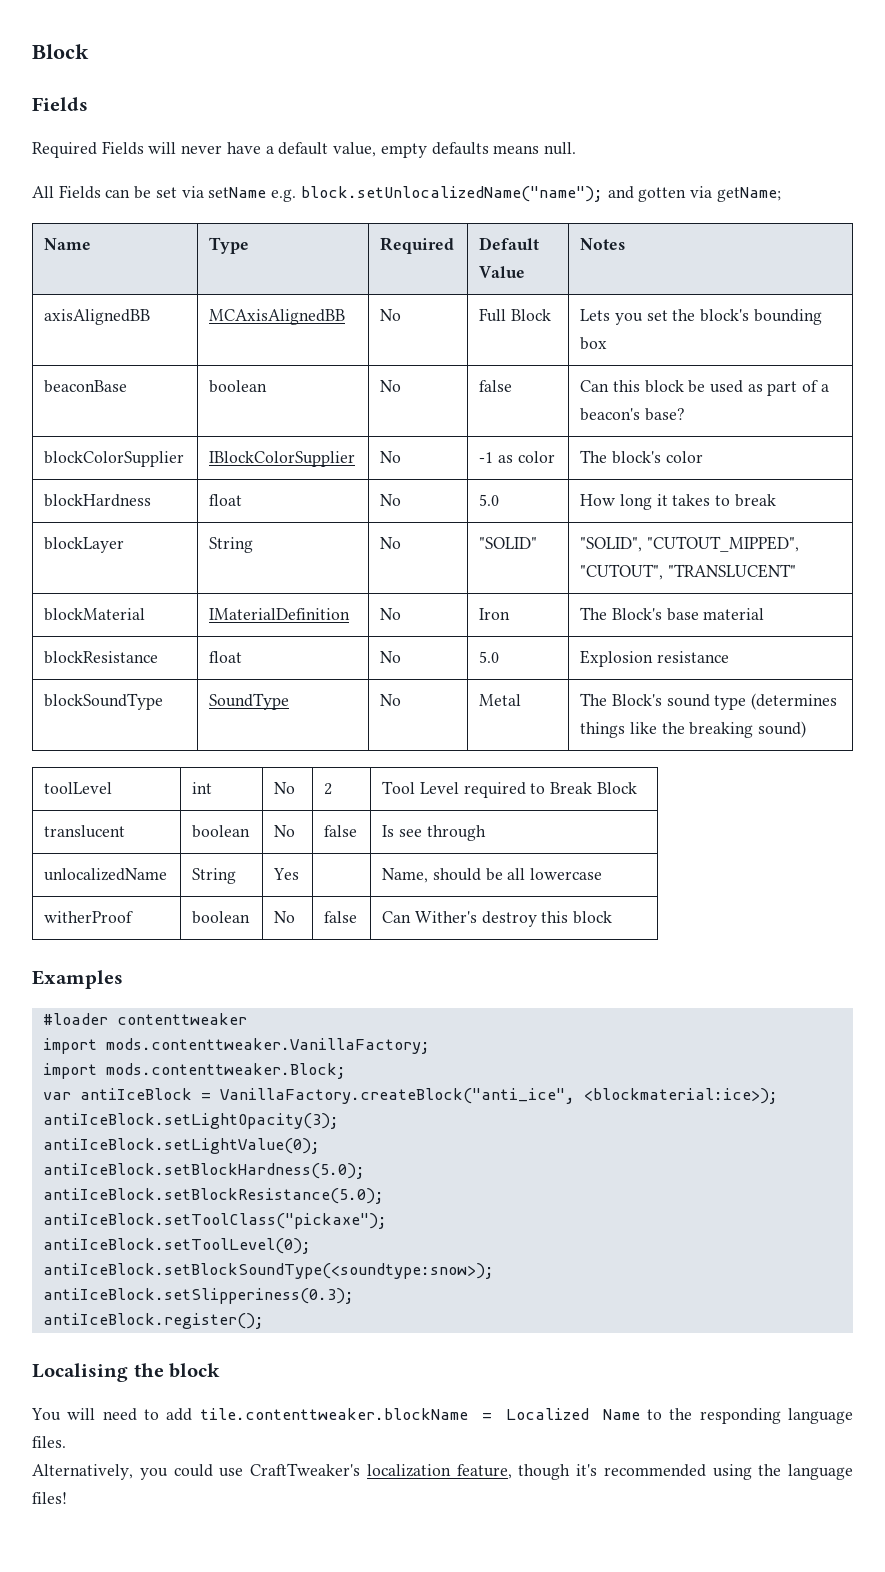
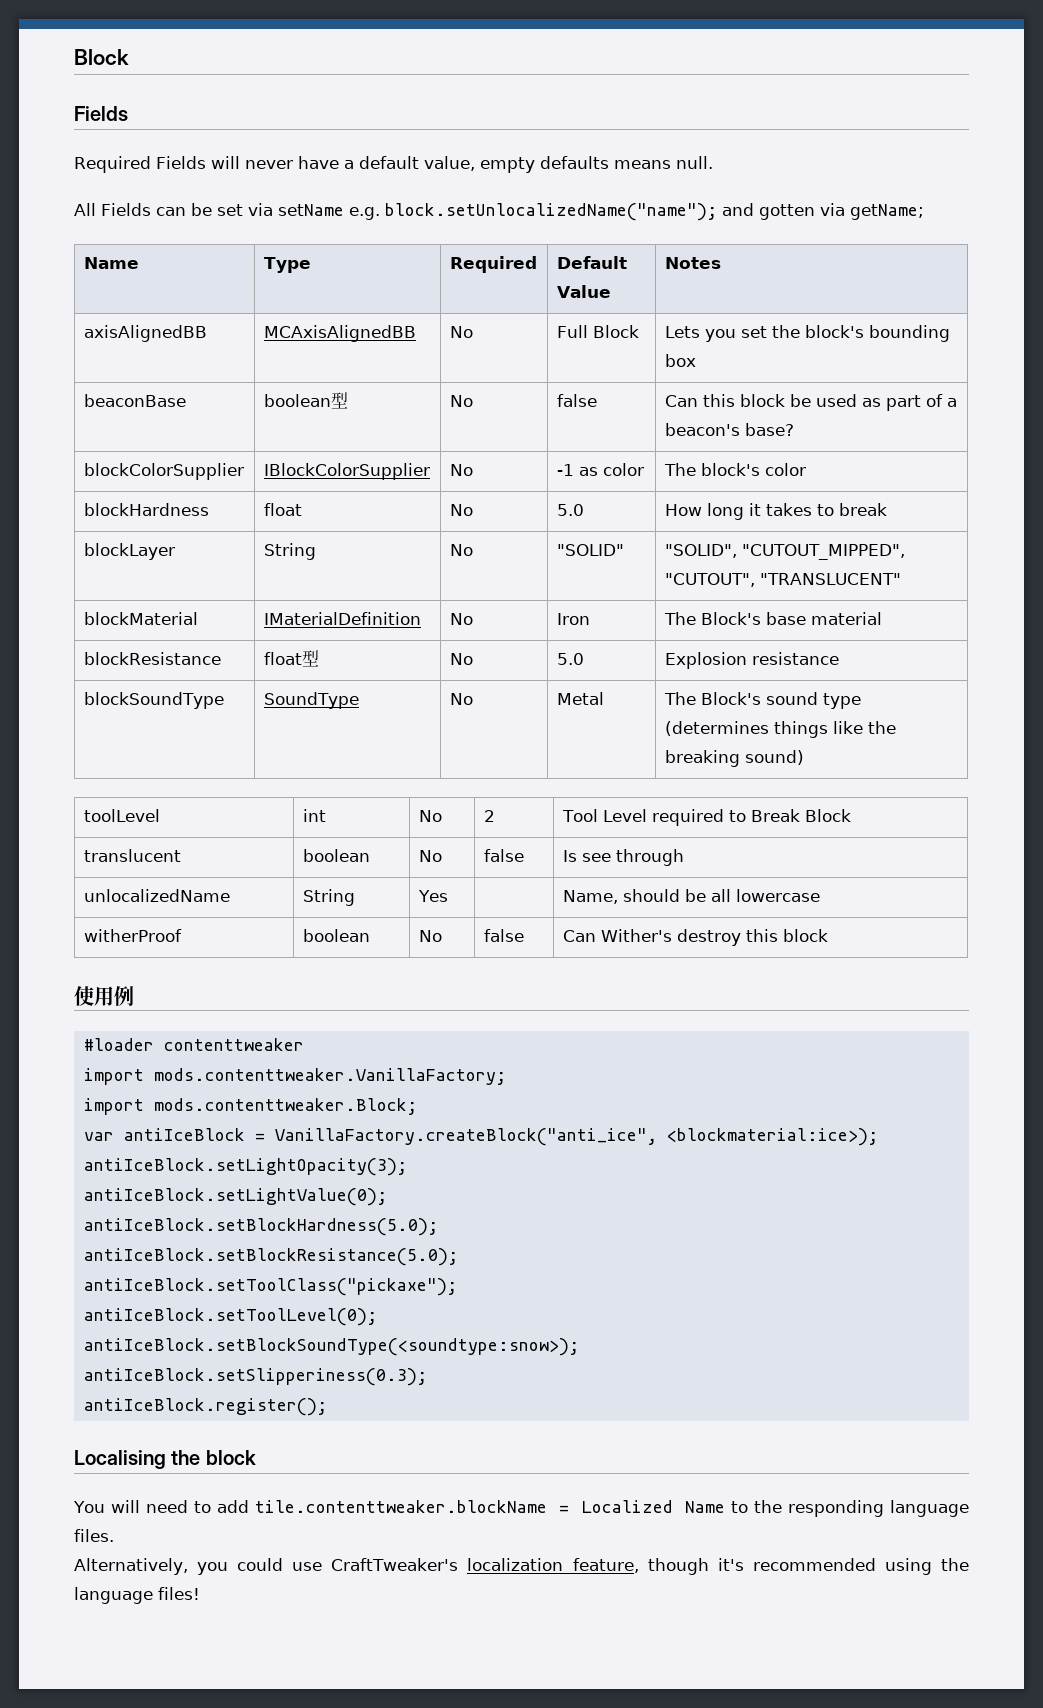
- beaconBase | boolean | No | false | Can this block be used as part of a beacon's base?
+ beaconBase | boolean型 | No | false | Can this block be used as part of a beacon's base?
- blockResistance | float | No | 5.0 | Explosion resistance
+ blockResistance | float型 | No | 5.0 | Explosion resistance
- Examples
+ 使用例

